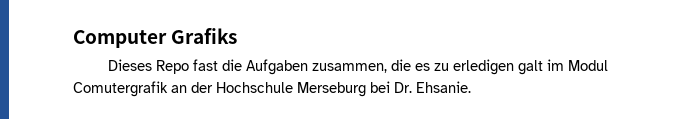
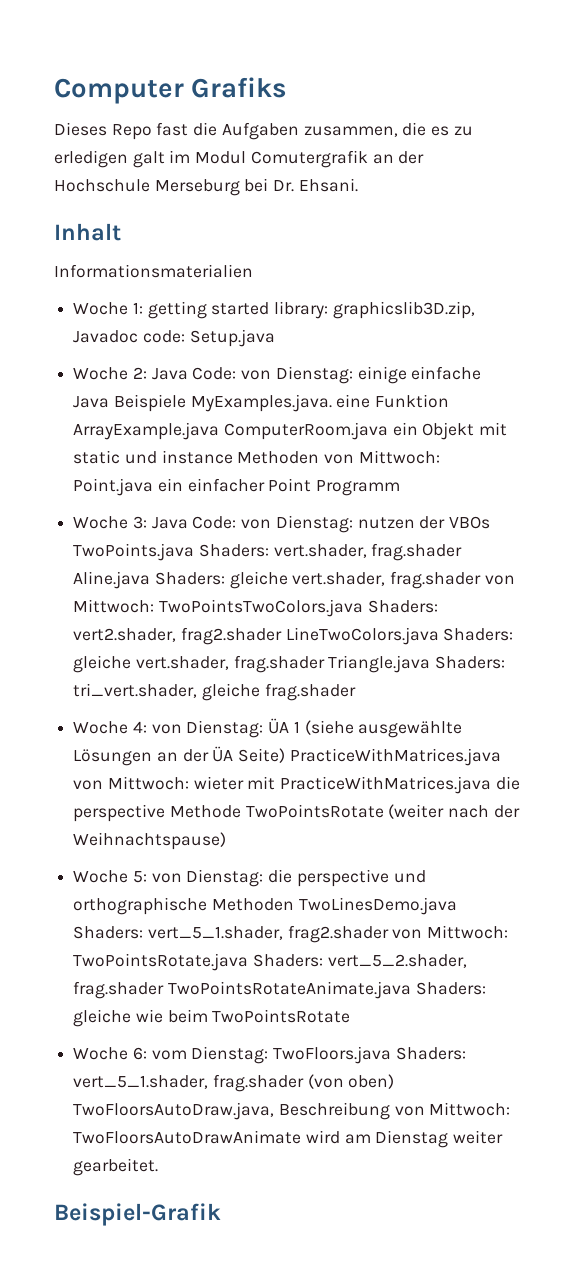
- Dieses Repo fast die Aufgaben zusammen, die es zu erledigen galt im Modul Comutergrafik an der Hochschule Merseburg bei Dr. Ehsanie.
+ Dieses Repo fast die Aufgaben zusammen, die es zu erledigen galt im Modul Comutergrafik an der Hochschule Merseburg bei Dr. Ehsani.
+ Inhalt
+ Informationsmaterialien
+ Woche 1: getting started library: graphicslib3D.zip, Javadoc code: Setup.java
+ Woche 2: Java Code: von Dienstag: einige einfache Java Beispiele MyExamples.java. eine Funktion ArrayExample.java ComputerRoom.java ein Objekt mit static und instance Methoden von Mittwoch: Point.java ein einfacher Point Programm
+ Woche 3: Java Code: von Dienstag: nutzen der VBOs TwoPoints.java Shaders: vert.shader, frag.shader Aline.java Shaders: gleiche vert.shader, frag.shader von Mittwoch: TwoPointsTwoColors.java Shaders: vert2.shader, frag2.shader LineTwoColors.java Shaders: gleiche vert.shader, frag.shader Triangle.java Shaders: tri_vert.shader, gleiche frag.shader
+ Woche 4: von Dienstag: ÜA 1 (siehe ausgewählte Lösungen an der ÜA Seite) PracticeWithMatrices.java von Mittwoch: wieter mit PracticeWithMatrices.java die perspective Methode TwoPointsRotate (weiter nach der Weihnachtspause)
+ Woche 5: von Dienstag: die perspective und orthographische Methoden TwoLinesDemo.java Shaders: vert_5_1.shader, frag2.shader von Mittwoch: TwoPointsRotate.java Shaders: vert_5_2.shader, frag.shader TwoPointsRotateAnimate.java Shaders: gleiche wie beim TwoPointsRotate
+ Woche 6: vom Dienstag: TwoFloors.java Shaders: vert_5_1.shader, frag.shader (von oben) TwoFloorsAutoDraw.java, Beschreibung von Mittwoch: TwoFloorsAutoDrawAnimate wird am Dienstag weiter gearbeitet.
+ Beispiel-Grafik

